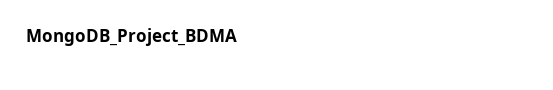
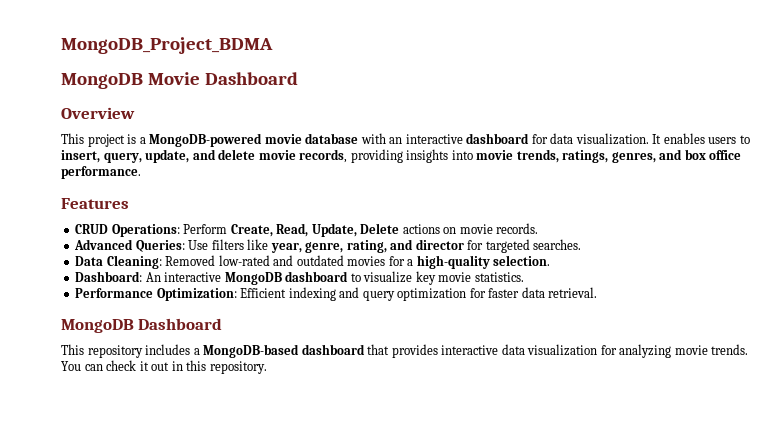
+ MongoDB Movie Dashboard
+ Overview
+ This project is a MongoDB-powered movie database with an interactive dashboard for data visualization. It enables users to insert, query, update, and delete movie records, providing insights into movie trends, ratings, genres, and box office performance.
+ Features
+ CRUD Operations: Perform Create, Read, Update, Delete actions on movie records.
+ Advanced Queries: Use filters like year, genre, rating, and director for targeted searches.
+ Data Cleaning: Removed low-rated and outdated movies for a high-quality selection.
+ Dashboard: An interactive MongoDB dashboard to visualize key movie statistics.
+ Performance Optimization: Efficient indexing and query optimization for faster data retrieval.
+ MongoDB Dashboard
+ This repository includes a MongoDB-based dashboard that provides interactive data visualization for analyzing movie trends. You can check it out in this repository.

